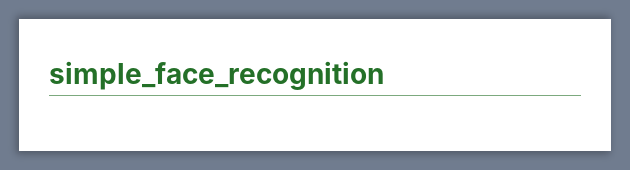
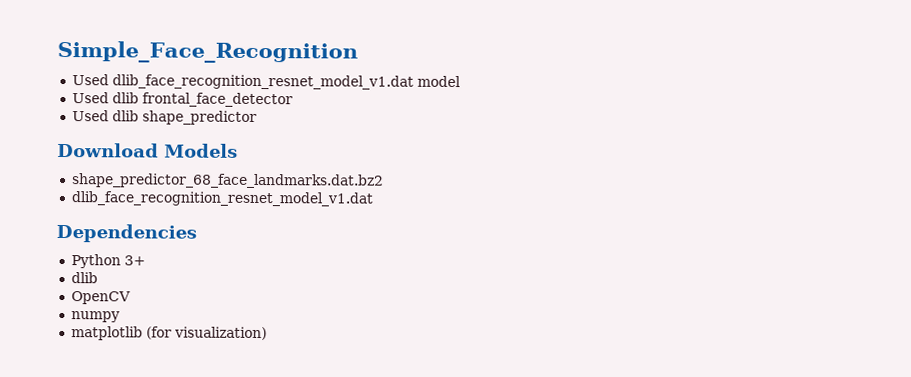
- simple_face_recognition
+ Simple_Face_Recognition
+ Used dlib_face_recognition_resnet_model_v1.dat model
+ Used dlib frontal_face_detector
+ Used dlib shape_predictor
+ Download Models
+ shape_predictor_68_face_landmarks.dat.bz2
+ dlib_face_recognition_resnet_model_v1.dat
+ Dependencies
+ Python 3+
+ dlib
+ OpenCV
+ numpy
+ matplotlib (for visualization)

